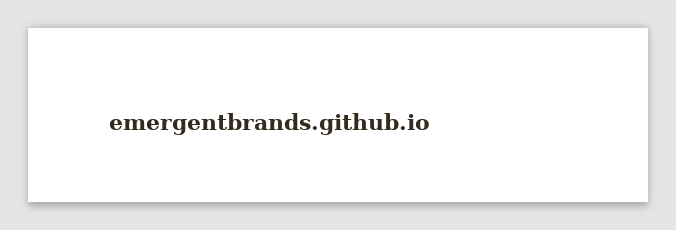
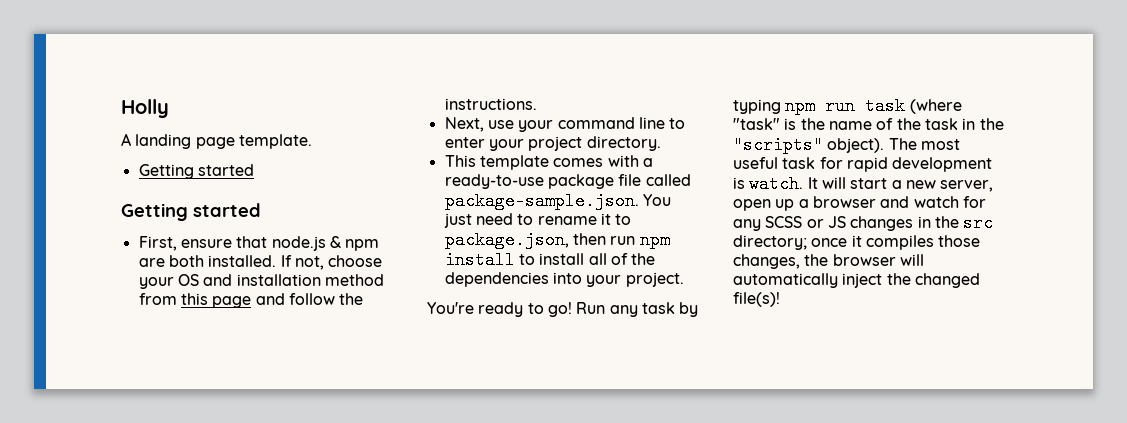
- emergentbrands.github.io
+ Holly
+ A landing page template.
+ Getting started
+ Getting started
+ First, ensure that node.js & npm are both installed. If not, choose your OS and installation method from this page and follow the instructions.
+ Next, use your command line to enter your project directory.
+ This template comes with a ready-to-use package file called package-sample.json. You just need to rename it to package.json, then run npm install to install all of the dependencies into your project.
+ You're ready to go! Run any task by typing npm run task (where "task" is the name of the task in the "scripts" object). The most useful task for rapid development is watch. It will start a new server, open up a browser and watch for any SCSS or JS changes in the src directory; once it compiles those changes, the browser will automatically inject the changed file(s)!

